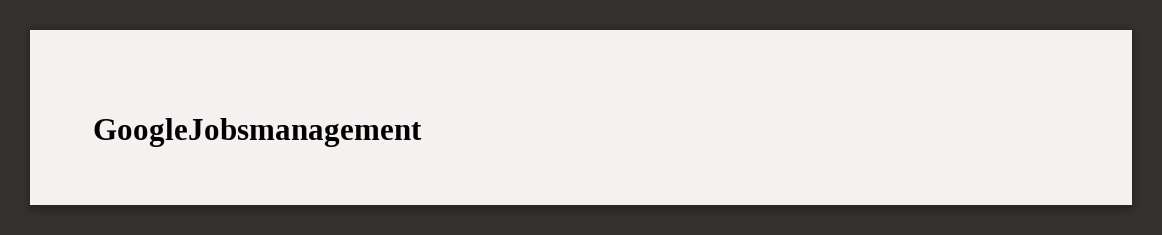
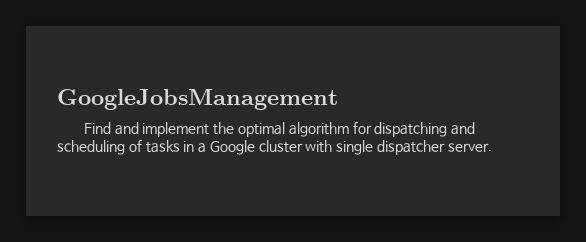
- GoogleJobsmanagement
+ GoogleJobsManagement
+ Find and implement the optimal algorithm for dispatching and scheduling of tasks in a Google cluster with single dispatcher server.

